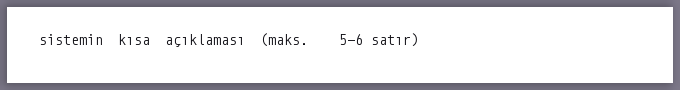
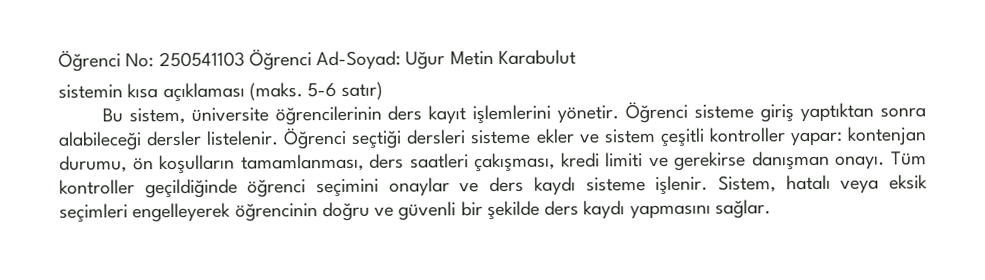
+ Öğrenci No: 250541103 Öğrenci Ad-Soyad: Uğur Metin Karabulut
+ Bu sistem, üniversite öğrencilerinin ders kayıt işlemlerini yönetir. Öğrenci sisteme giriş yaptıktan sonra alabileceği dersler listelenir. Öğrenci seçtiği dersleri sisteme ekler ve sistem çeşitli kontroller yapar: kontenjan durumu, ön koşulların tamamlanması, ders saatleri çakışması, kredi limiti ve gerekirse danışman onayı. Tüm kontroller geçildiğinde öğrenci seçimini onaylar ve ders kaydı sisteme işlenir. Sistem, hatalı veya eksik seçimleri engelleyerek öğrencinin doğru ve güvenli bir şekilde ders kaydı yapmasını sağlar.

